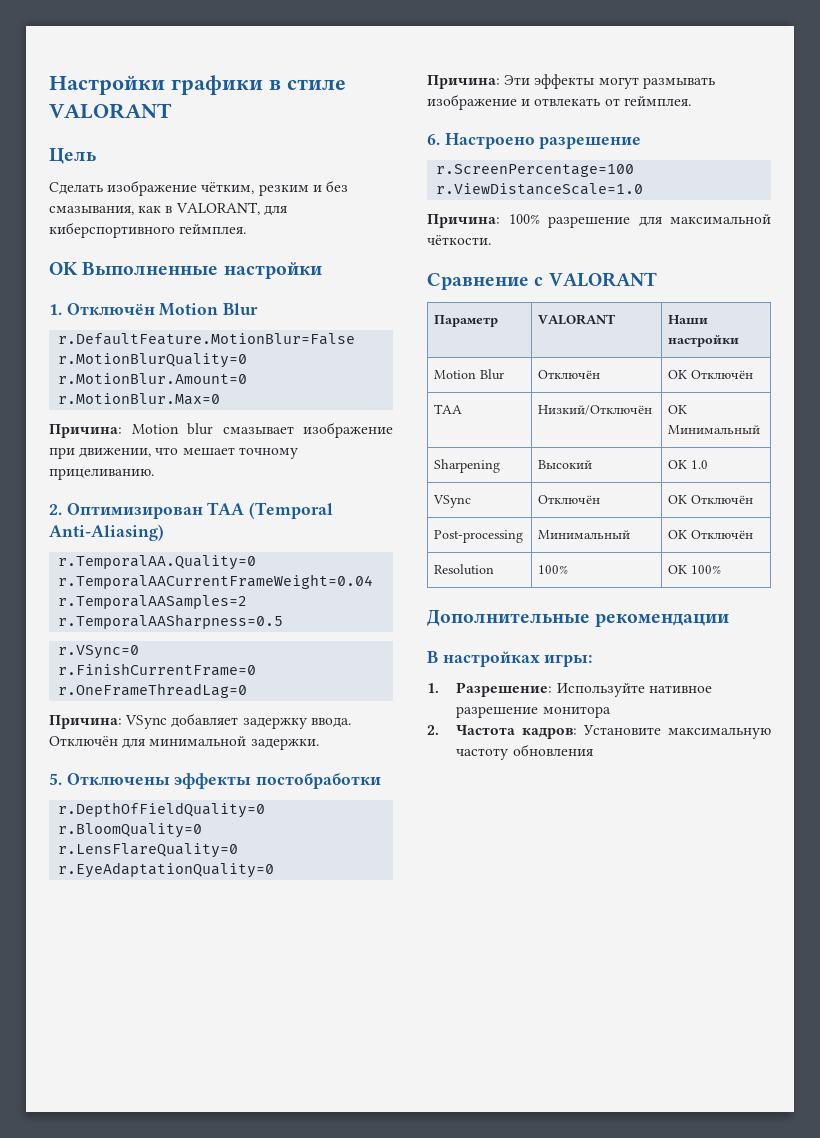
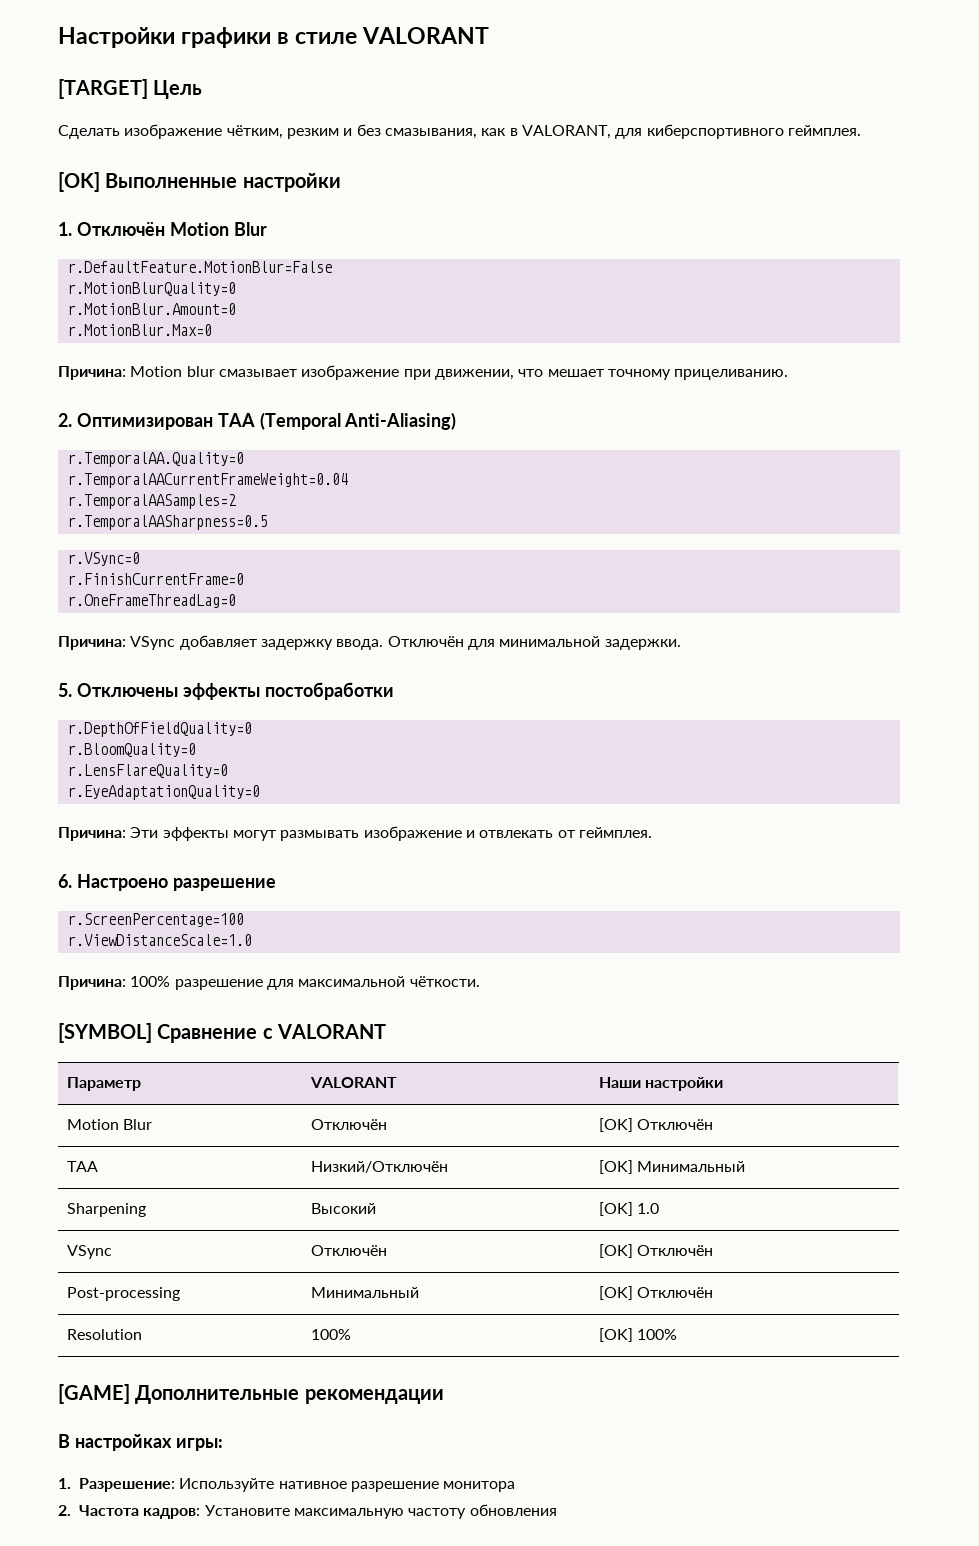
- Цель
+ [TARGET] Цель
- OK Выполненные настройки
+ [OK] Выполненные настройки
- Сравнение с VALORANT
+ [SYMBOL] Сравнение с VALORANT
- Motion Blur | Отключён | OK Отключён
+ Motion Blur | Отключён | [OK] Отключён
- TAA | Низкий/Отключён | OK Минимальный
+ TAA | Низкий/Отключён | [OK] Минимальный
- Sharpening | Высокий | OK 1.0
+ Sharpening | Высокий | [OK] 1.0
- VSync | Отключён | OK Отключён
+ VSync | Отключён | [OK] Отключён
- Post-processing | Минимальный | OK Отключён
+ Post-processing | Минимальный | [OK] Отключён
- Resolution | 100% | OK 100%
+ Resolution | 100% | [OK] 100%
- Дополнительные рекомендации
+ [GAME] Дополнительные рекомендации

